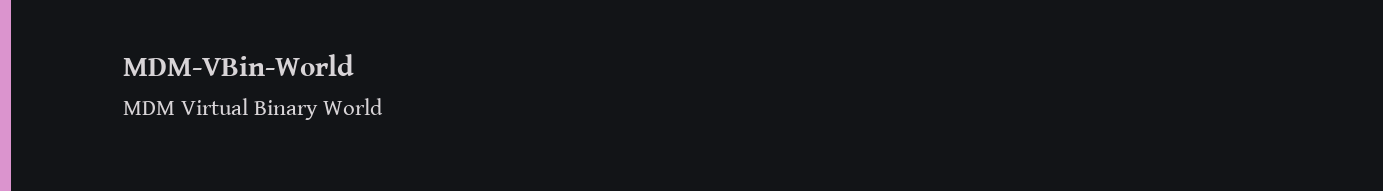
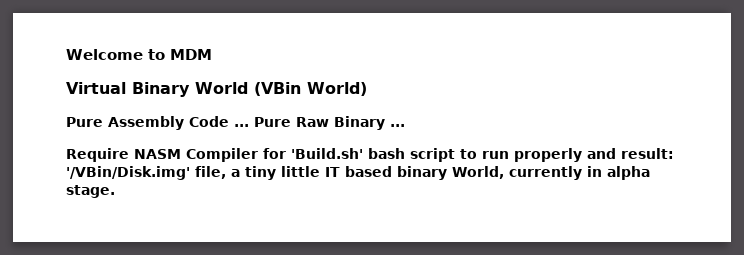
- MDM-VBin-World
- MDM Virtual Binary World
+ Welcome to MDM
+ Virtual Binary World (VBin World)
+ Pure Assembly Code ... Pure Raw Binary ...
+ Require NASM Compiler for 'Build.sh' bash script to run properly and result: '/VBin/Disk.img' file, a tiny little IT based binary World, currently in alpha stage.

